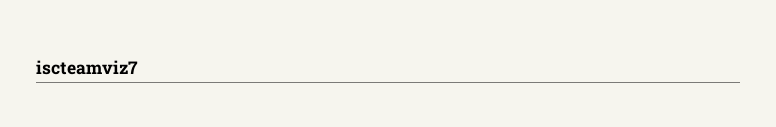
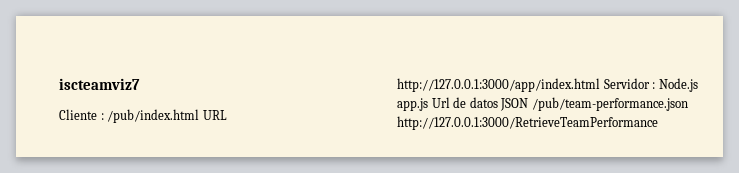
+ Cliente : /pub/index.html URL http://127.0.0.1:3000/app/index.html Servidor : Node.js app.js Url de datos JSON /pub/team-performance.json http://127.0.0.1:3000/RetrieveTeamPerformance

